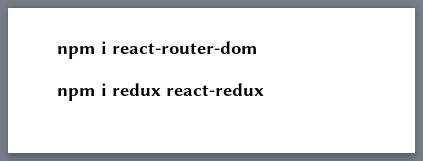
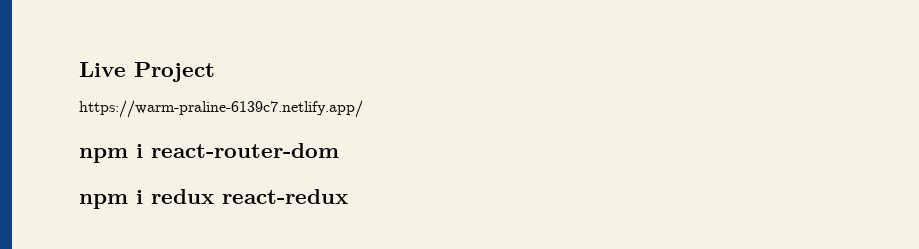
+ Live Project
+ https://warm-praline-6139c7.netlify.app/

